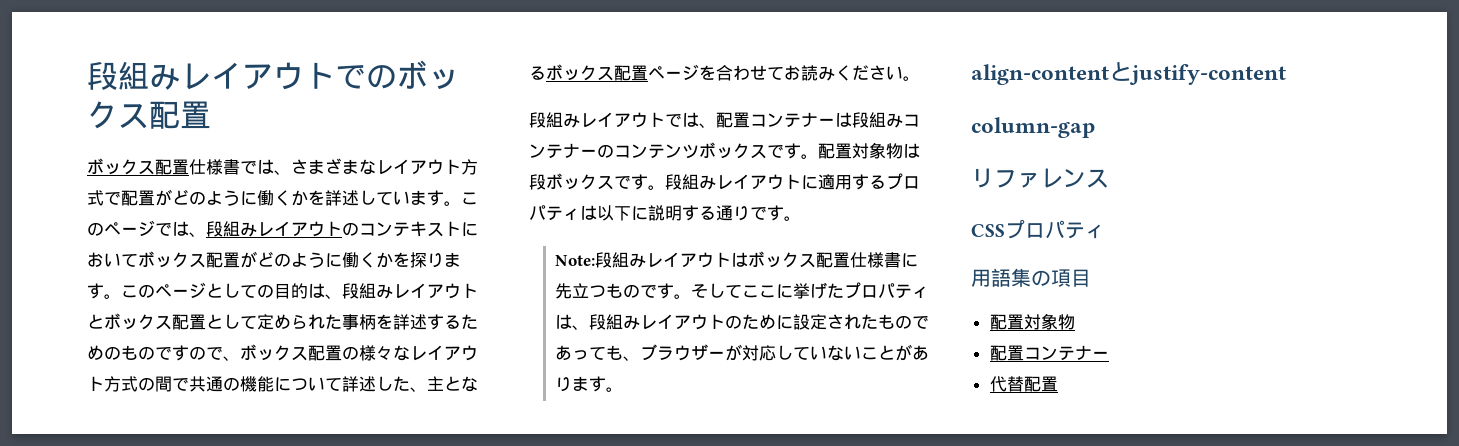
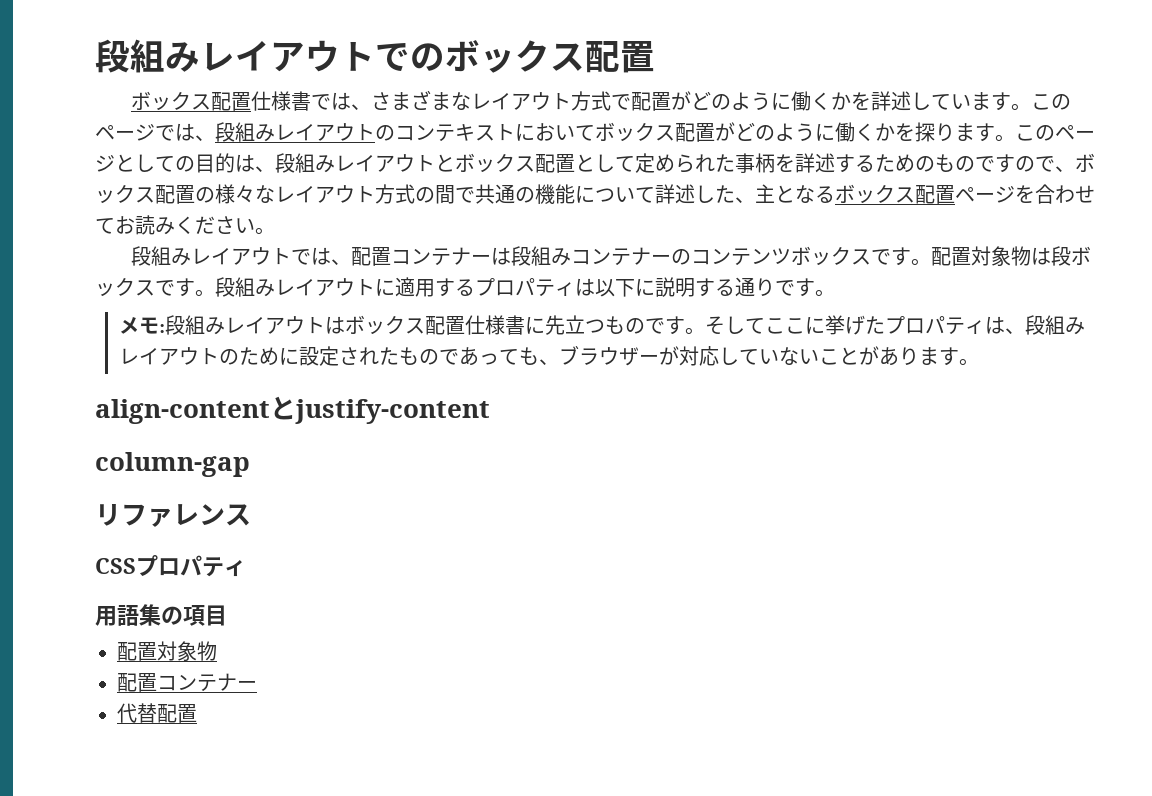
- Note:段組みレイアウトはボックス配置仕様書に先立つものです。
+ メモ:段組みレイアウトはボックス配置仕様書に先立つものです。

